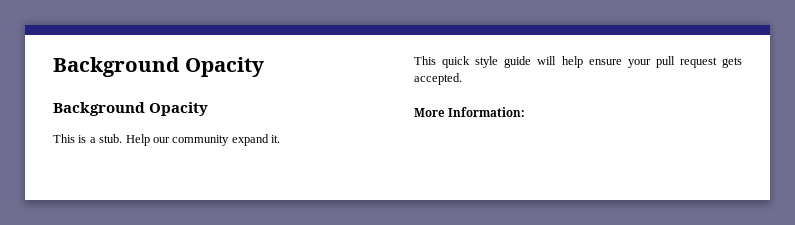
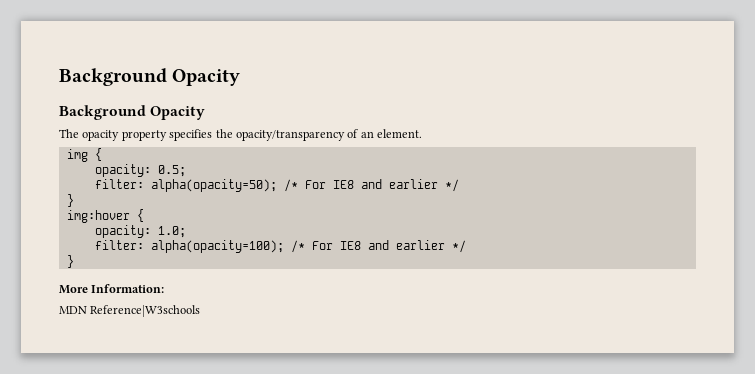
- This is a stub. Help our community expand it.
- This quick style guide will help ensure your pull request gets accepted.
+ The opacity property specifies the opacity/transparency of an element.
+ img {
+ opacity: 0.5;
+ filter: alpha(opacity=50); /* For IE8 and earlier */
+ }
+ img:hover {
+ opacity: 1.0;
+ filter: alpha(opacity=100); /* For IE8 and earlier */
+ }
+ MDN Reference|W3schools

